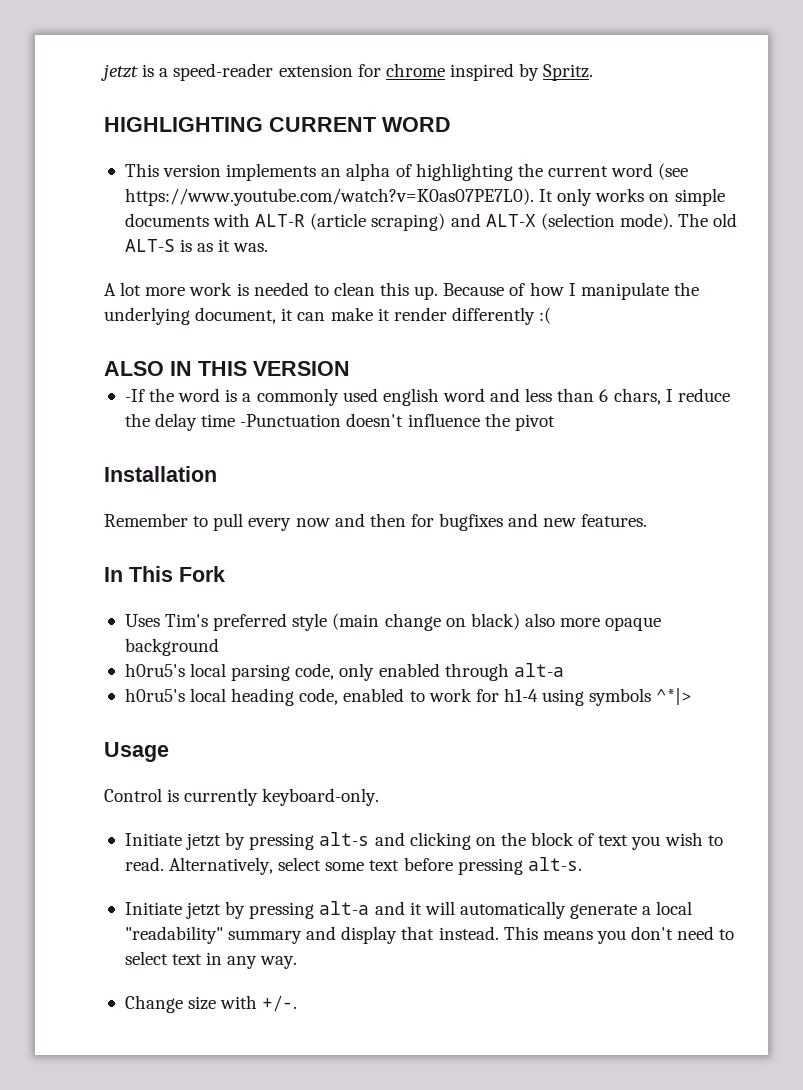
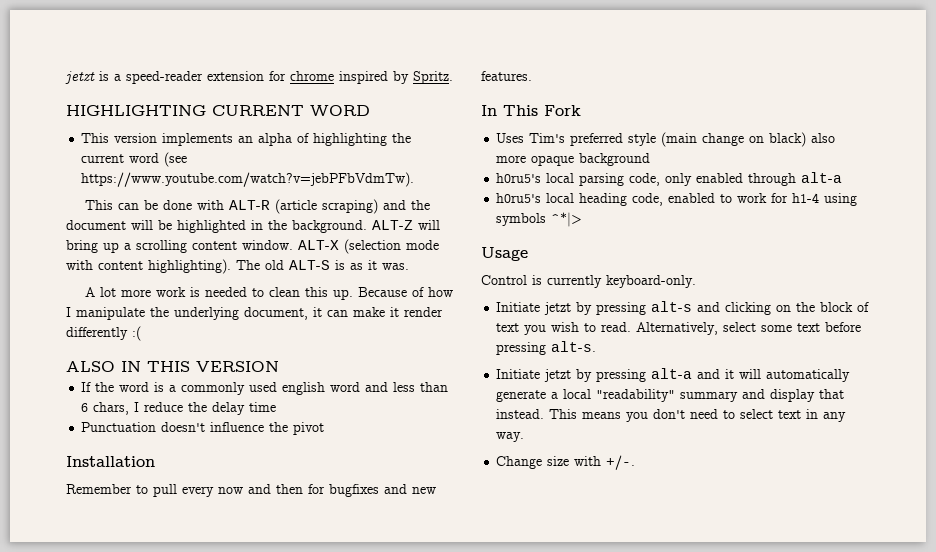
- This version implements an alpha of highlighting the current word (see https://www.youtube.com/watch?v=K0as07PE7L0). It only works on simple documents with ALT-R (article scraping) and ALT-X (selection mode).
+ This version implements an alpha of highlighting the current word (see https://www.youtube.com/watch?v=jebPFbVdmTw).
+ This can be done with ALT-R (article scraping) and the document will be highlighted in the background. ALT-Z will bring up a scrolling content window. ALT-X (selection mode with content highlighting).
- -If the word is a commonly used english word and less than 6 chars, I reduce the delay time -Punctuation doesn't influence the pivot
+ If the word is a commonly used english word and less than 6 chars, I reduce the delay time
+ Punctuation doesn't influence the pivot

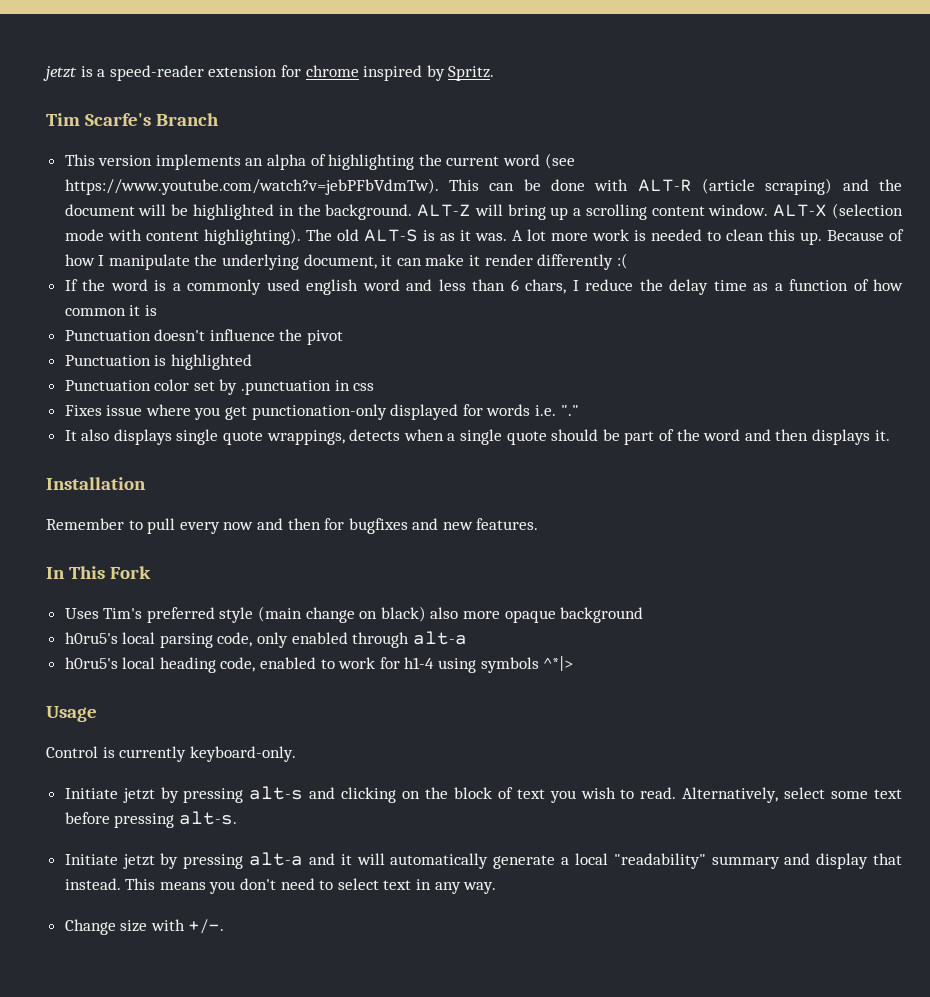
- HIGHLIGHTING CURRENT WORD
+ Tim Scarfe's Branch
- This version implements an alpha of highlighting the current word (see https://www.youtube.com/watch?v=jebPFbVdmTw).
- This can be done with ALT-R (article scraping) and the document will be highlighted in the background.
+ This version implements an alpha of highlighting the current word (see https://www.youtube.com/watch?v=jebPFbVdmTw). This can be done with ALT-R (article scraping) and the document will be highlighted in the background.
- The old ALT-S is as it was.
- A lot more work is needed to clean this up.
+ The old ALT-S is as it was. A lot more work is needed to clean this up.
- ALSO IN THIS VERSION
- If the word is a commonly used english word and less than 6 chars, I reduce the delay time
+ If the word is a commonly used english word and less than 6 chars, I reduce the delay time as a function of how common it is
+ Punctuation is highlighted
+ Punctuation color set by .punctuation in css
+ Fixes issue where you get punctionation-only displayed for words i.e. "."
+ It also displays single quote wrappings, detects when a single quote should be part of the word and then displays it.

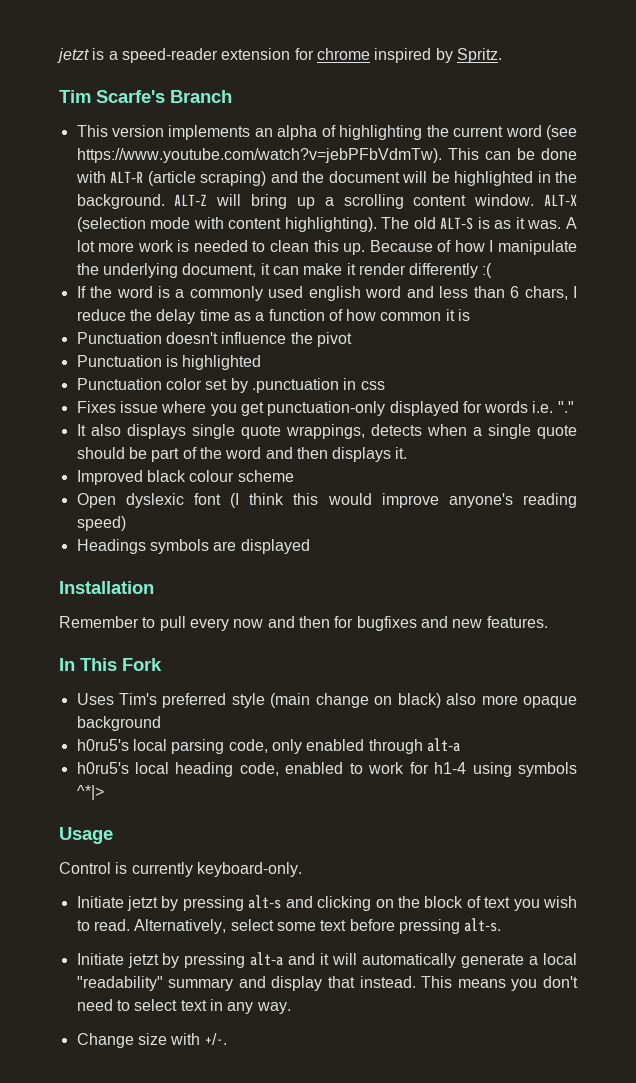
- Fixes issue where you get punctionation-only displayed for words i.e. "."
+ Fixes issue where you get punctuation-only displayed for words i.e. "."
+ Improved black colour scheme
+ Open dyslexic font (I think this would improve anyone's reading speed)
+ Headings symbols are displayed

